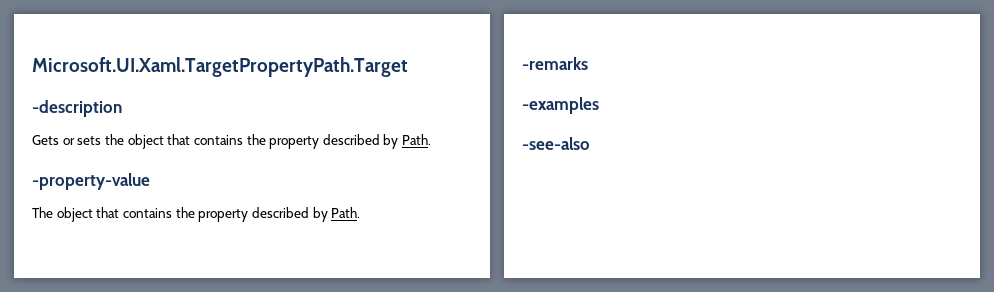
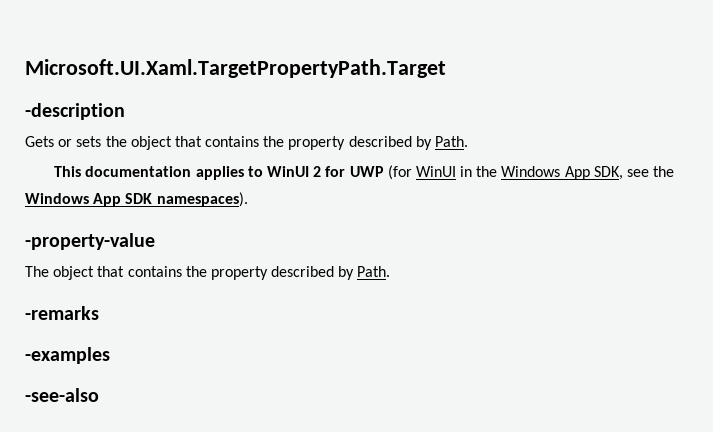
+ This documentation applies to WinUI 2 for UWP (for WinUI in the Windows App SDK, see the Windows App SDK namespaces).

